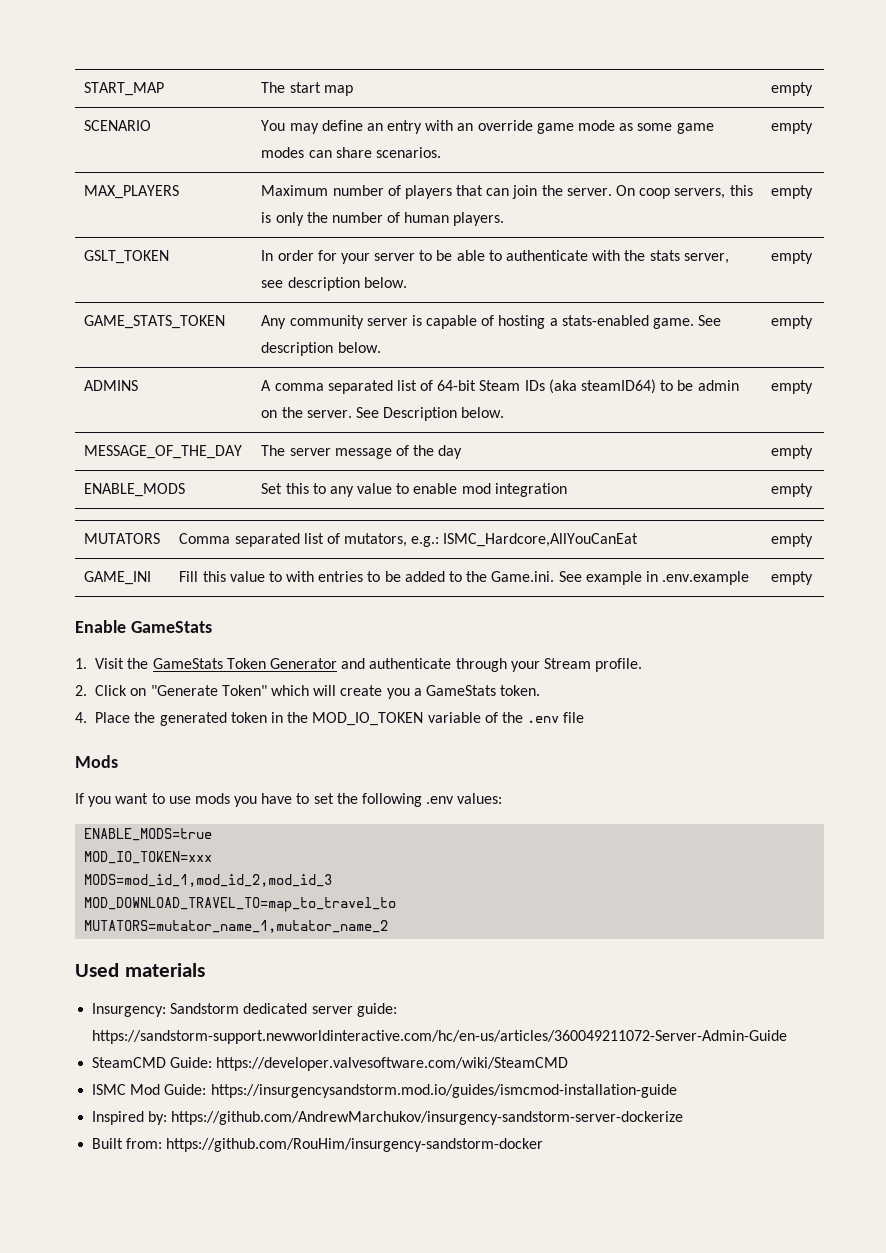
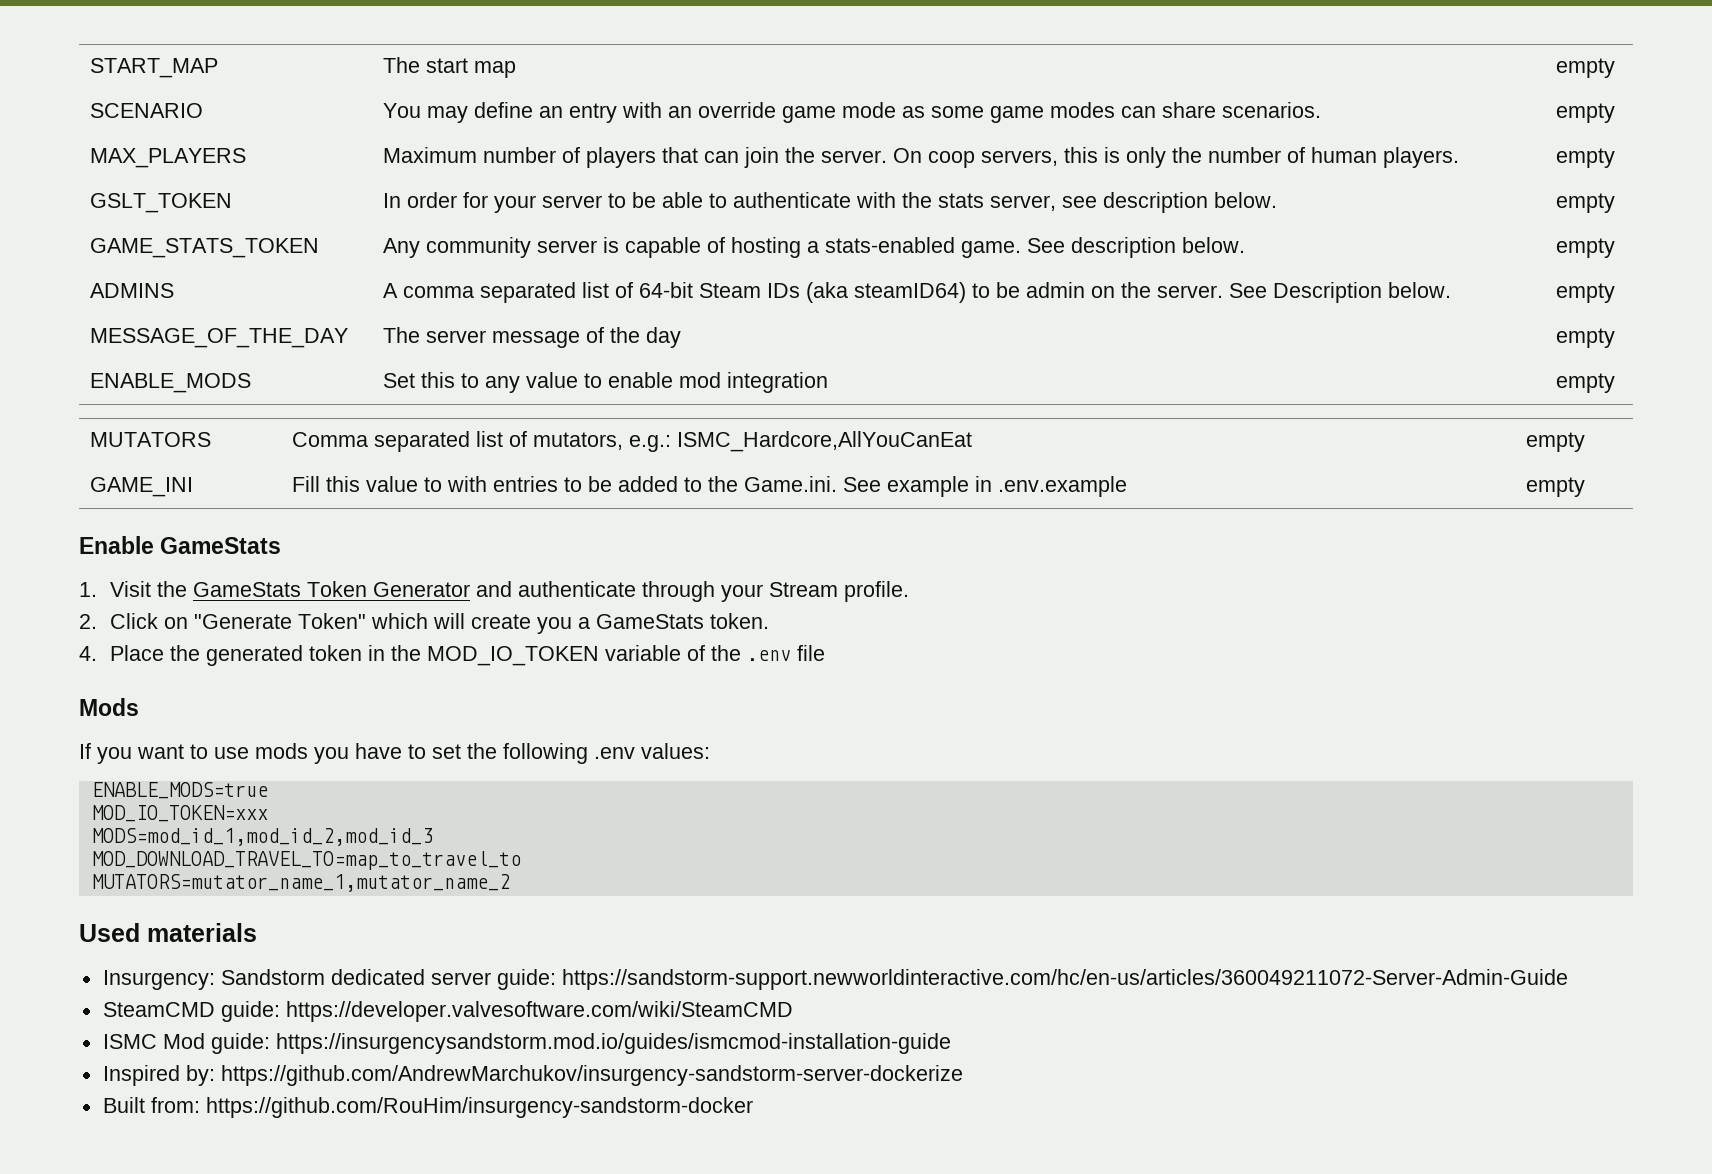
- SteamCMD Guide: https://developer.valvesoftware.com/wiki/SteamCMD
+ SteamCMD guide: https://developer.valvesoftware.com/wiki/SteamCMD
- ISMC Mod Guide: https://insurgencysandstorm.mod.io/guides/ismcmod-installation-guide
+ ISMC Mod guide: https://insurgencysandstorm.mod.io/guides/ismcmod-installation-guide

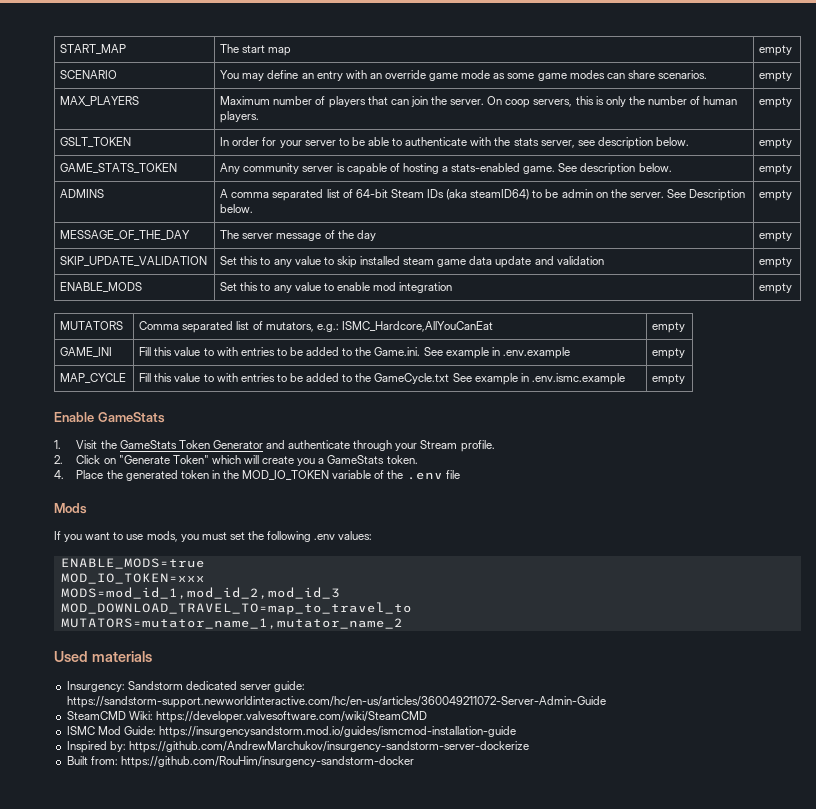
+ SKIP_UPDATE_VALIDATION | Set this to any value to skip installed steam game data update and validation | empty
+ MAP_CYCLE | Fill this value to with entries to be added to the GameCycle.txt See example in .env.ismc.example | empty
- If you want to use mods you have to set the following .env values:
+ If you want to use mods, you must set the following .env values:
- SteamCMD guide: https://developer.valvesoftware.com/wiki/SteamCMD
+ SteamCMD Wiki: https://developer.valvesoftware.com/wiki/SteamCMD
- ISMC Mod guide: https://insurgencysandstorm.mod.io/guides/ismcmod-installation-guide
+ ISMC Mod Guide: https://insurgencysandstorm.mod.io/guides/ismcmod-installation-guide

